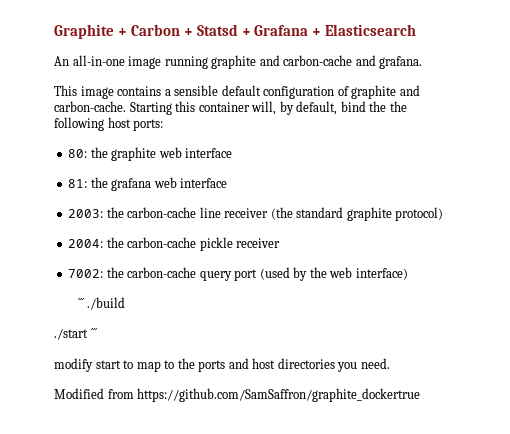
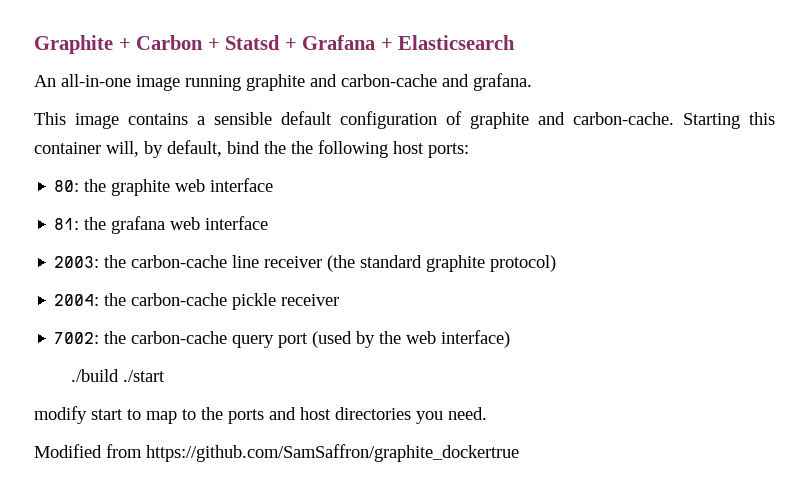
- ´´´ ./build
- ./start ´´´
+ ./build ./start

